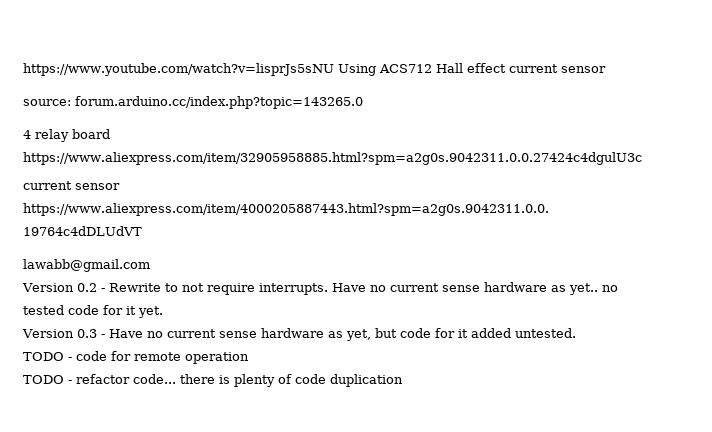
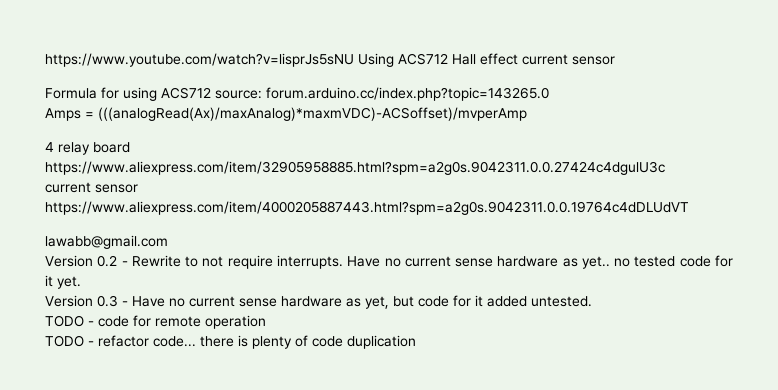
- source: forum.arduino.cc/index.php?topic=143265.0
+ Formula for using ACS712 source: forum.arduino.cc/index.php?topic=143265.0
+ Amps = (((analogRead(Ax)/maxAnalog)*maxmVDC)-ACSoffset)/mvperAmp

